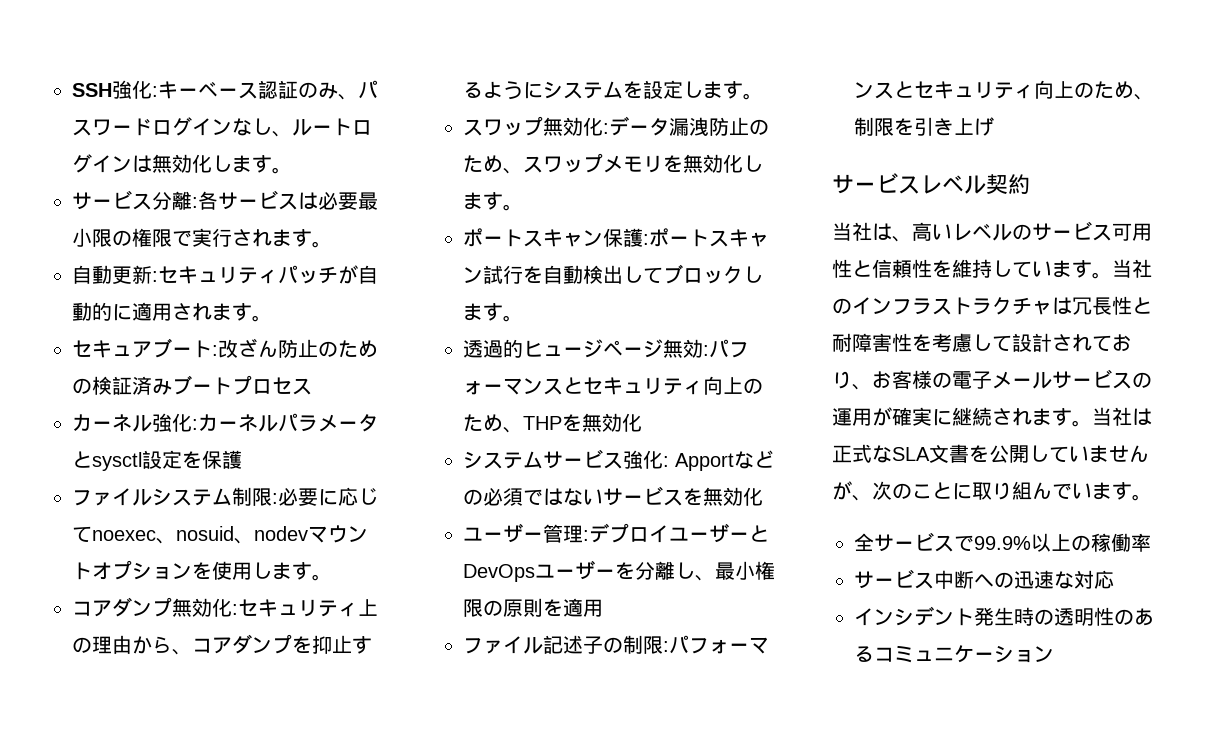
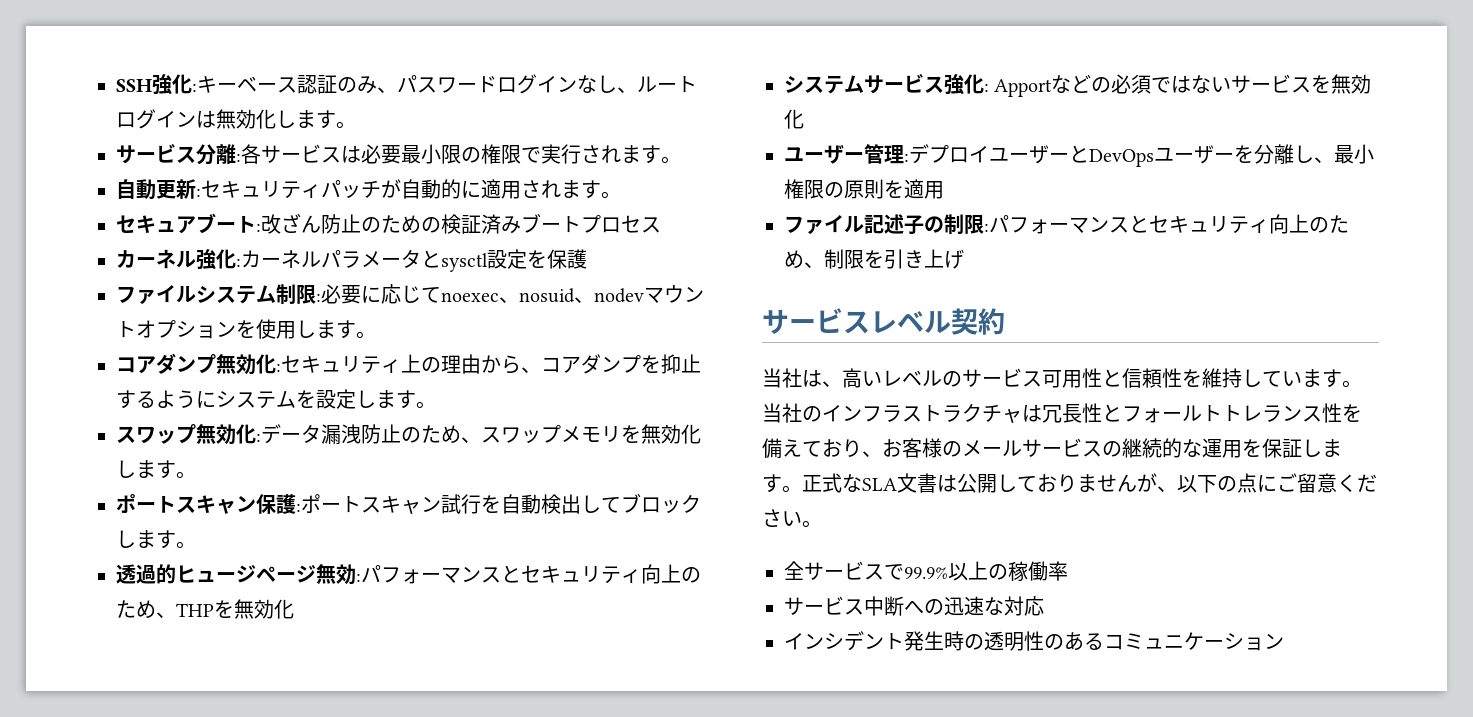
- 当社のインフラストラクチャは冗長性と耐障害性を考慮して設計されており、お客様の電子メールサービスの運用が確実に継続されます。当社は正式なSLA文書を公開していませんが、次のことに取り組んでいます。
+ 当社のインフラストラクチャは冗長性とフォールトトレランス性を備えており、お客様のメールサービスの継続的な運用を保証します。正式なSLA文書は公開しておりませんが、以下の点にご留意ください。

